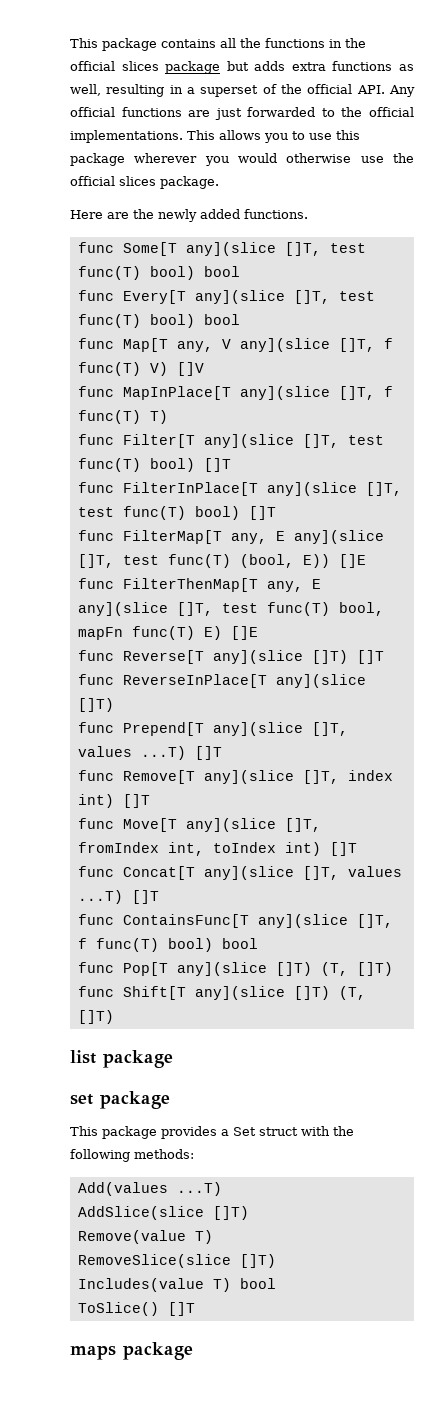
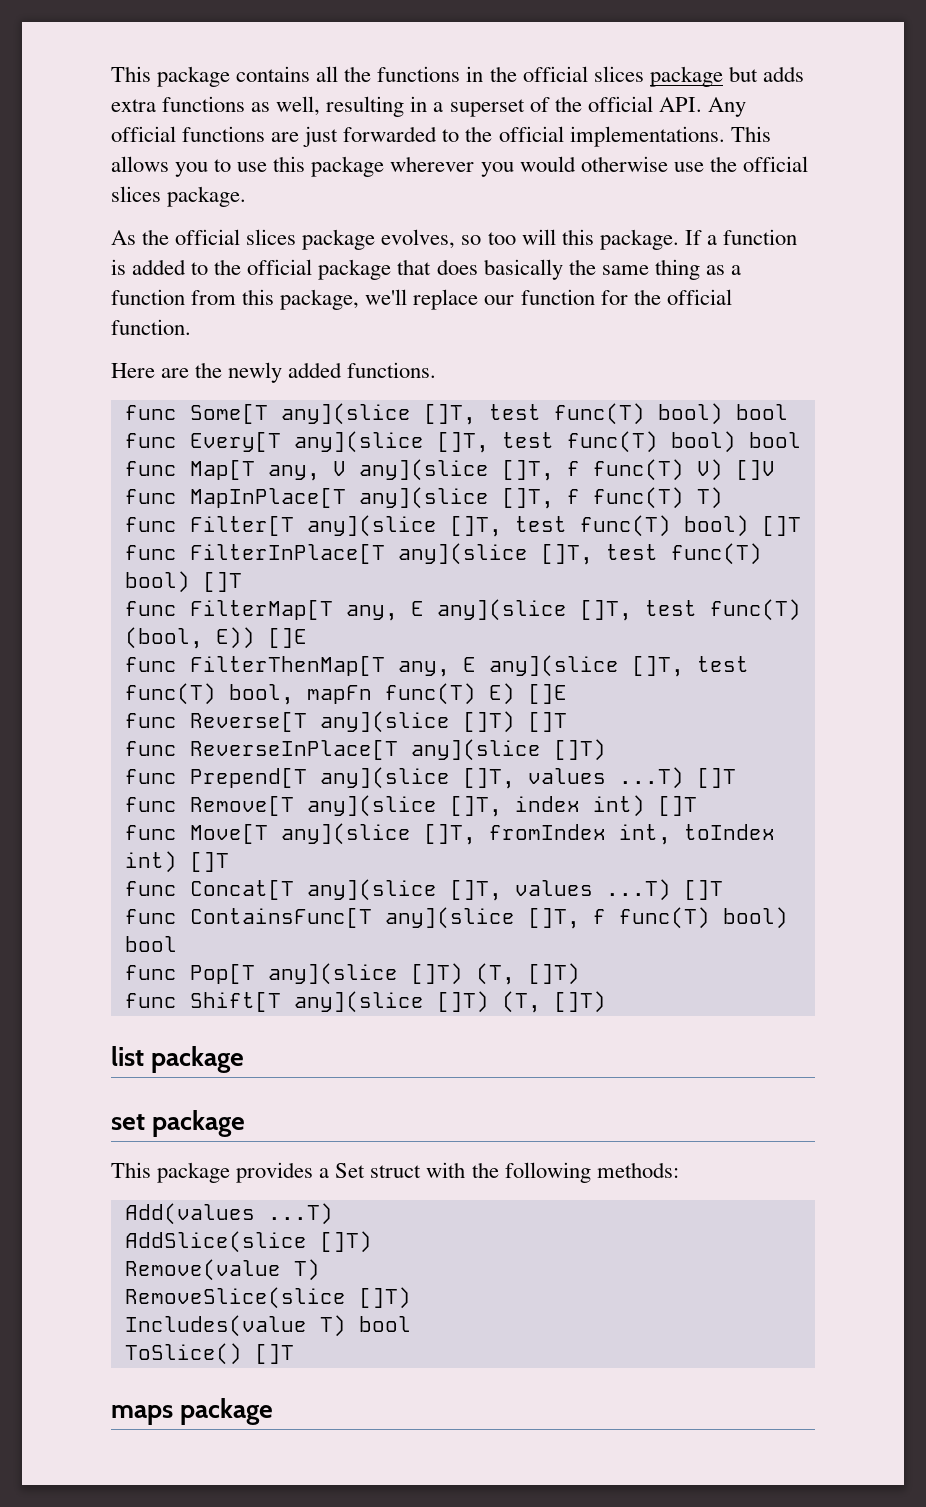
+ As the official slices package evolves, so too will this package. If a function is added to the official package that does basically the same thing as a function from this package, we'll replace our function for the official function.

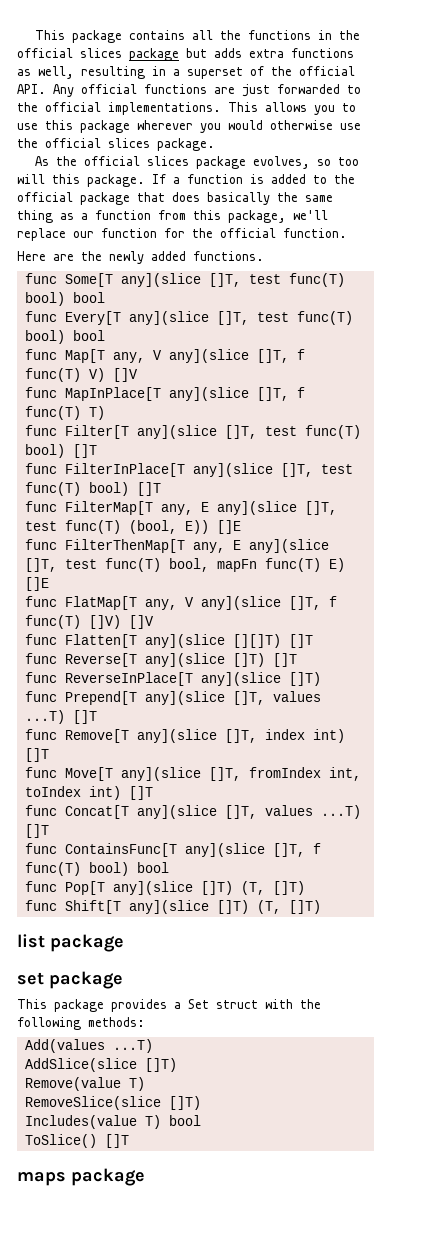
+ func FlatMap[T any, V any](slice []T, f func(T) []V) []V
+ func Flatten[T any](slice [][]T) []T

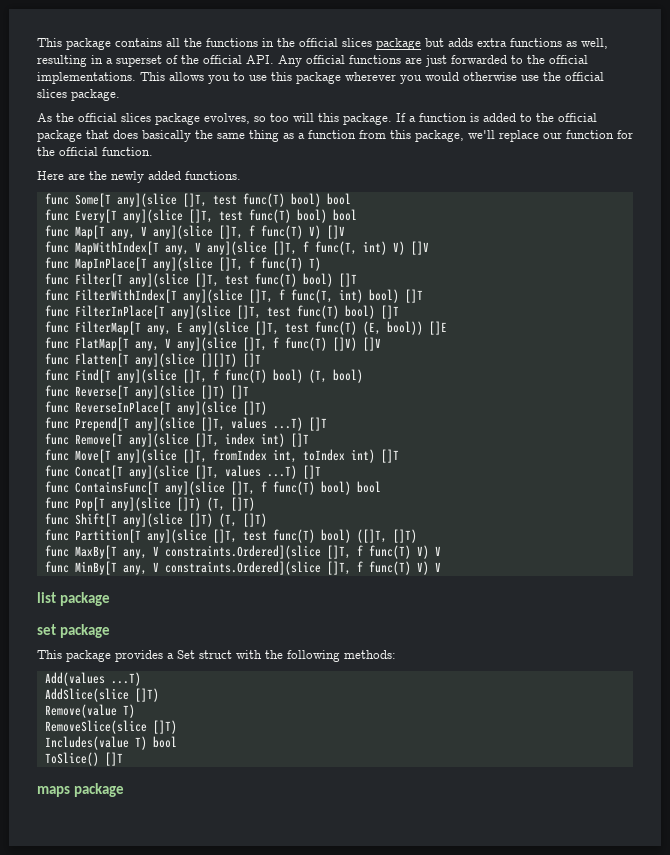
+ func MapWithIndex[T any, V any](slice []T, f func(T, int) V) []V
+ func FilterWithIndex[T any](slice []T, f func(T, int) bool) []T
- func FilterMap[T any, E any](slice []T, test func(T) (bool, E)) []E
- func FilterThenMap[T any, E any](slice []T, test func(T) bool, mapFn func(T) E) []E
+ func FilterMap[T any, E any](slice []T, test func(T) (E, bool)) []E
+ func Find[T any](slice []T, f func(T) bool) (T, bool)
+ func Partition[T any](slice []T, test func(T) bool) ([]T, []T)
+ func MaxBy[T any, V constraints.Ordered](slice []T, f func(T) V) V
+ func MinBy[T any, V constraints.Ordered](slice []T, f func(T) V) V

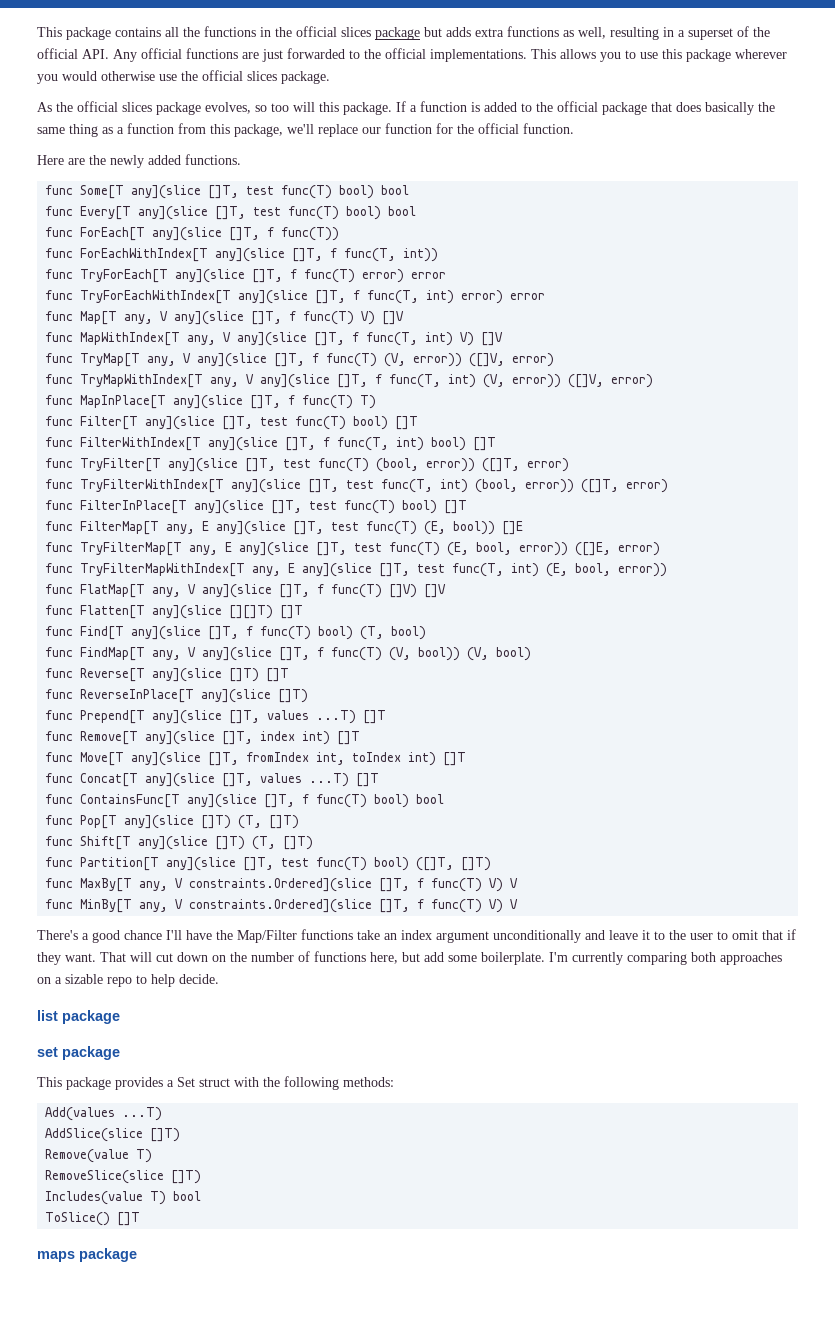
+ func ForEach[T any](slice []T, f func(T))
+ func ForEachWithIndex[T any](slice []T, f func(T, int))
+ func TryForEach[T any](slice []T, f func(T) error) error
+ func TryForEachWithIndex[T any](slice []T, f func(T, int) error) error
+ func TryMap[T any, V any](slice []T, f func(T) (V, error)) ([]V, error)
+ func TryMapWithIndex[T any, V any](slice []T, f func(T, int) (V, error)) ([]V, error)
+ func TryFilter[T any](slice []T, test func(T) (bool, error)) ([]T, error)
+ func TryFilterWithIndex[T any](slice []T, test func(T, int) (bool, error)) ([]T, error)
+ func TryFilterMap[T any, E any](slice []T, test func(T) (E, bool, error)) ([]E, error)
+ func TryFilterMapWithIndex[T any, E any](slice []T, test func(T, int) (E, bool, error))
+ func FindMap[T any, V any](slice []T, f func(T) (V, bool)) (V, bool)
+ There's a good chance I'll have the Map/Filter functions take an index argument unconditionally and leave it to the user to omit that if they want. That will cut down on the number of functions here, but add some boilerplate. I'm currently comparing both approaches on a sizable repo to help decide.

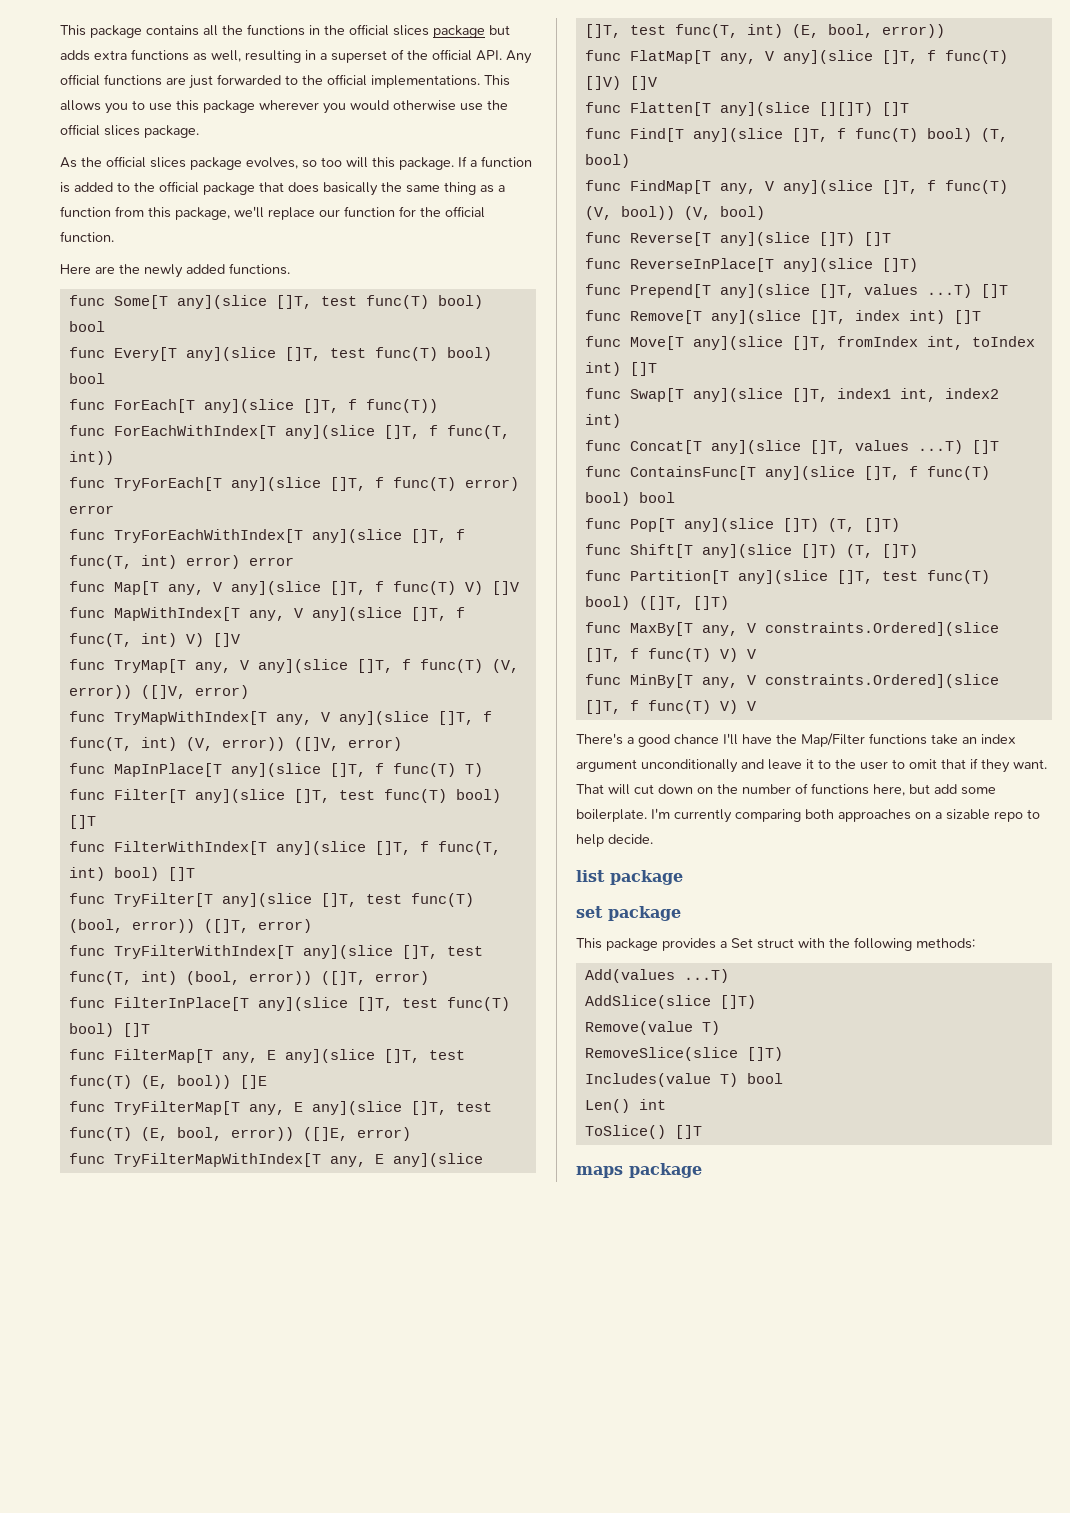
+ func Swap[T any](slice []T, index1 int, index2 int)
+ Len() int

